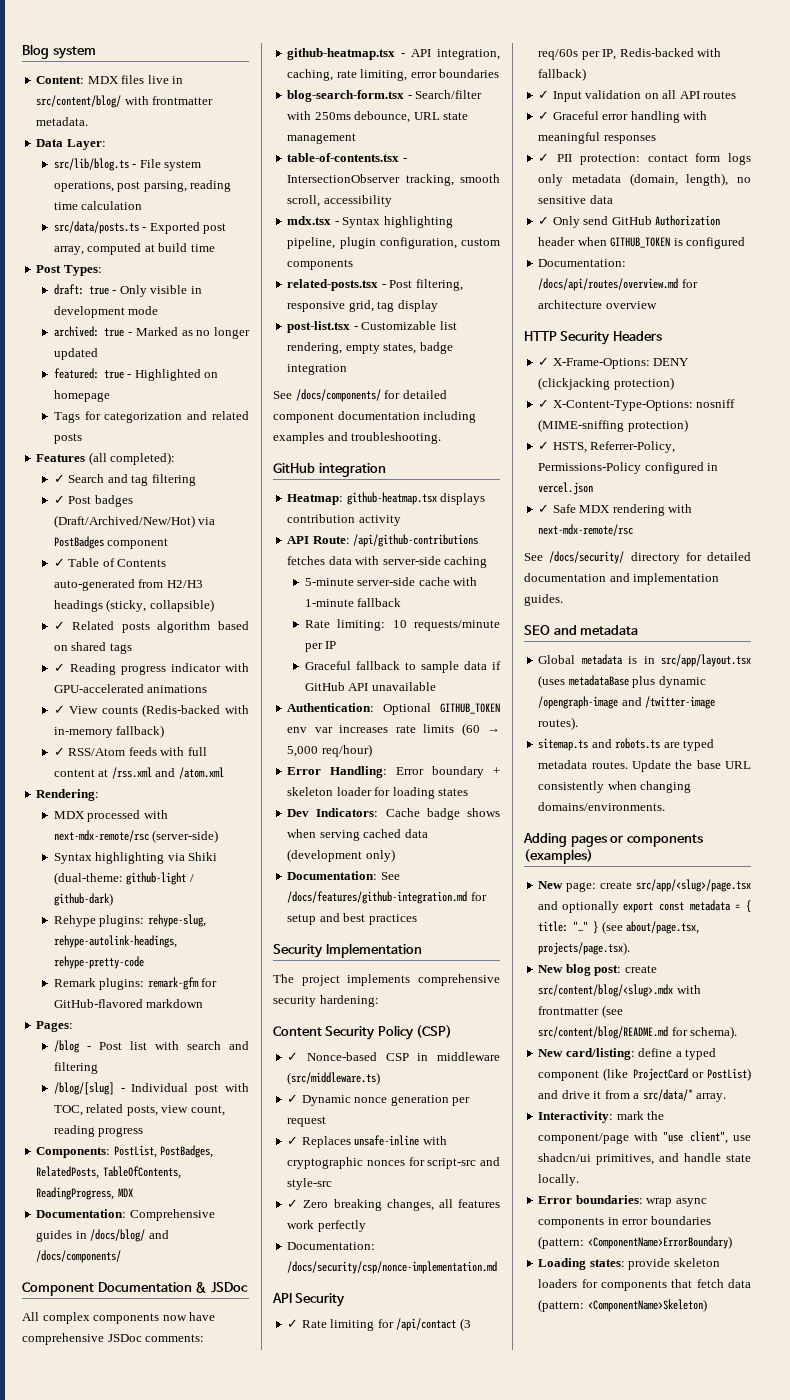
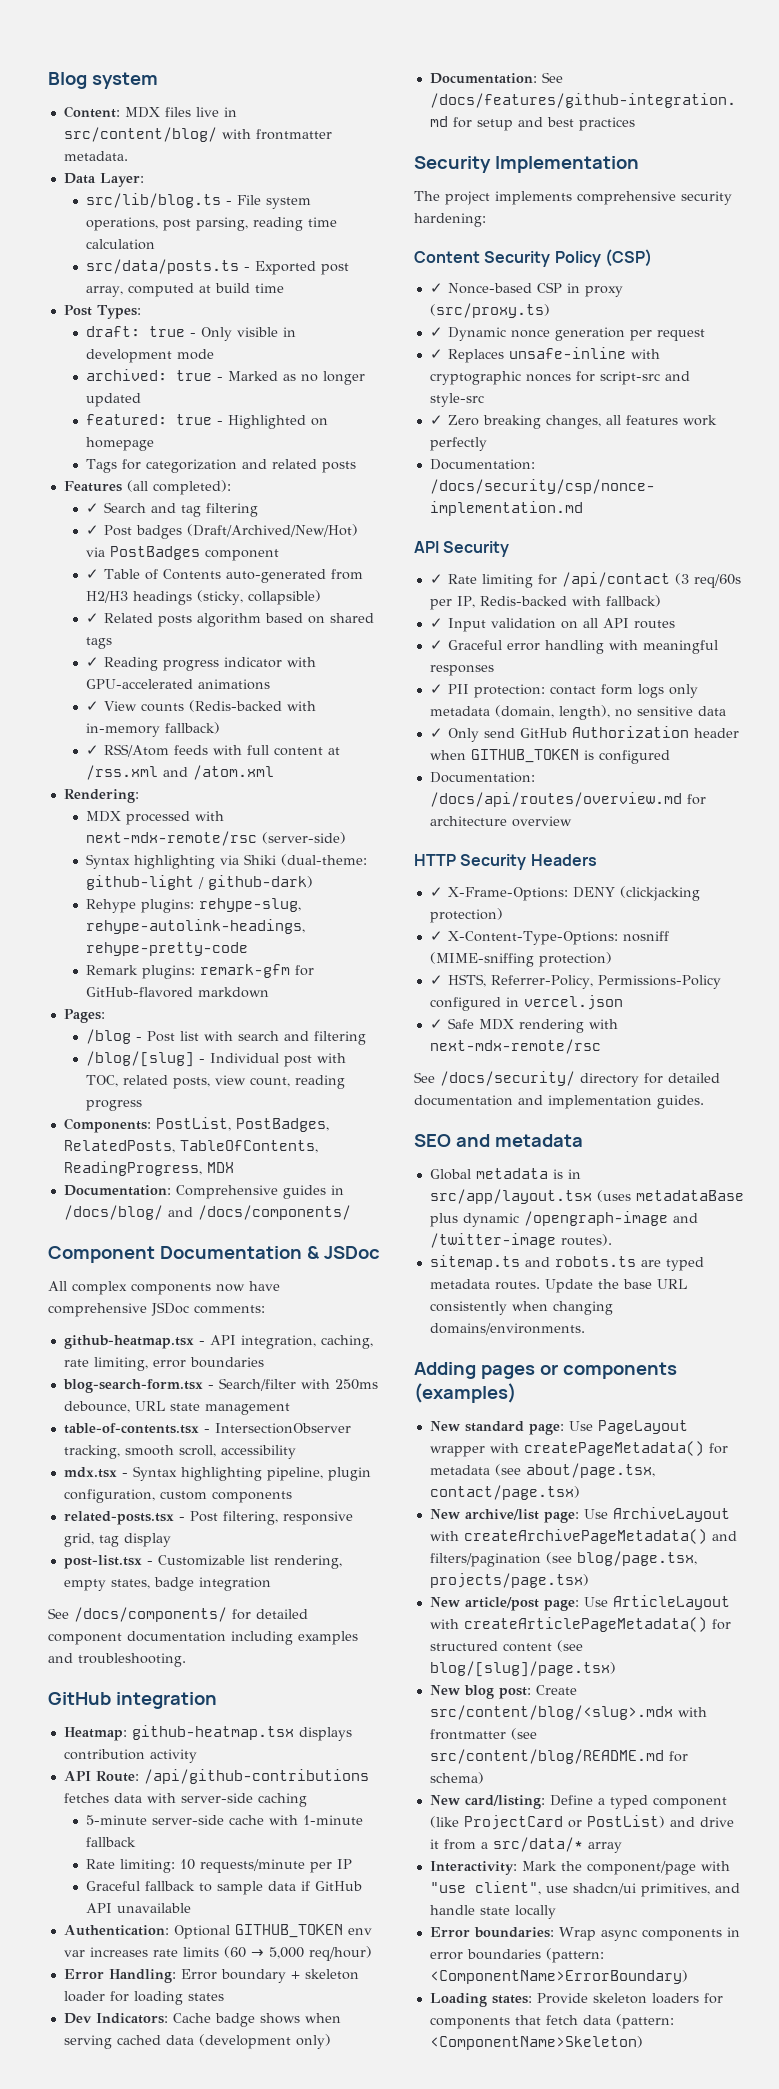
- ✓ Nonce-based CSP in middleware (src/middleware.ts)
+ ✓ Nonce-based CSP in proxy (src/proxy.ts)
- New page: create src/app/<slug>/page.tsx and optionally export const metadata = { title: "…" } (see about/page.tsx, projects/page.tsx).
+ New standard page: Use PageLayout wrapper with createPageMetadata() for metadata (see about/page.tsx, contact/page.tsx)
+ New archive/list page: Use ArchiveLayout with createArchivePageMetadata() and filters/pagination (see blog/page.tsx, projects/page.tsx)
+ New article/post page: Use ArticleLayout with createArticlePageMetadata() for structured content (see blog/[slug]/page.tsx)
- New blog post: create src/content/blog/<slug>.mdx with frontmatter (see src/content/blog/README.md for schema).
+ New blog post: Create src/content/blog/<slug>.mdx with frontmatter (see src/content/blog/README.md for schema)
- New card/listing: define a typed component (like ProjectCard or PostList) and drive it from a src/data/* array.
+ New card/listing: Define a typed component (like ProjectCard or PostList) and drive it from a src/data/* array
- Interactivity: mark the component/page with "use client", use shadcn/ui primitives, and handle state locally.
+ Interactivity: Mark the component/page with "use client", use shadcn/ui primitives, and handle state locally
- Error boundaries: wrap async components in error boundaries (pattern: <ComponentName>ErrorBoundary)
+ Error boundaries: Wrap async components in error boundaries (pattern: <ComponentName>ErrorBoundary)
- Loading states: provide skeleton loaders for components that fetch data (pattern: <ComponentName>Skeleton)
+ Loading states: Provide skeleton loaders for components that fetch data (pattern: <ComponentName>Skeleton)

